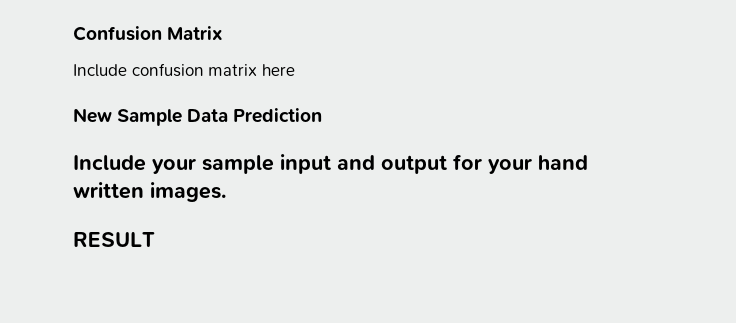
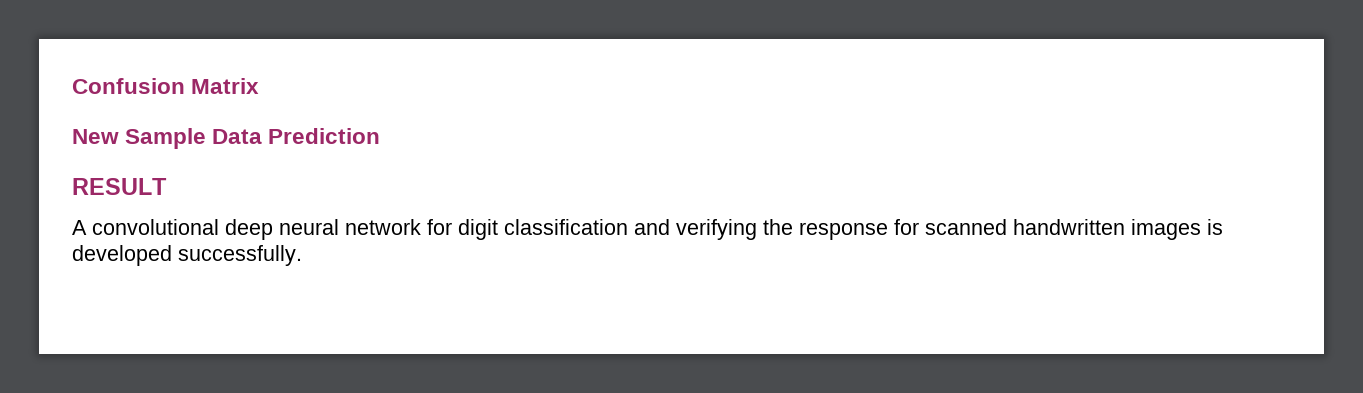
- Include confusion matrix here
- Include your sample input and output for your hand written images.
  RESULT
+ A convolutional deep neural network for digit classification and verifying the response for scanned handwritten images is developed successfully.

